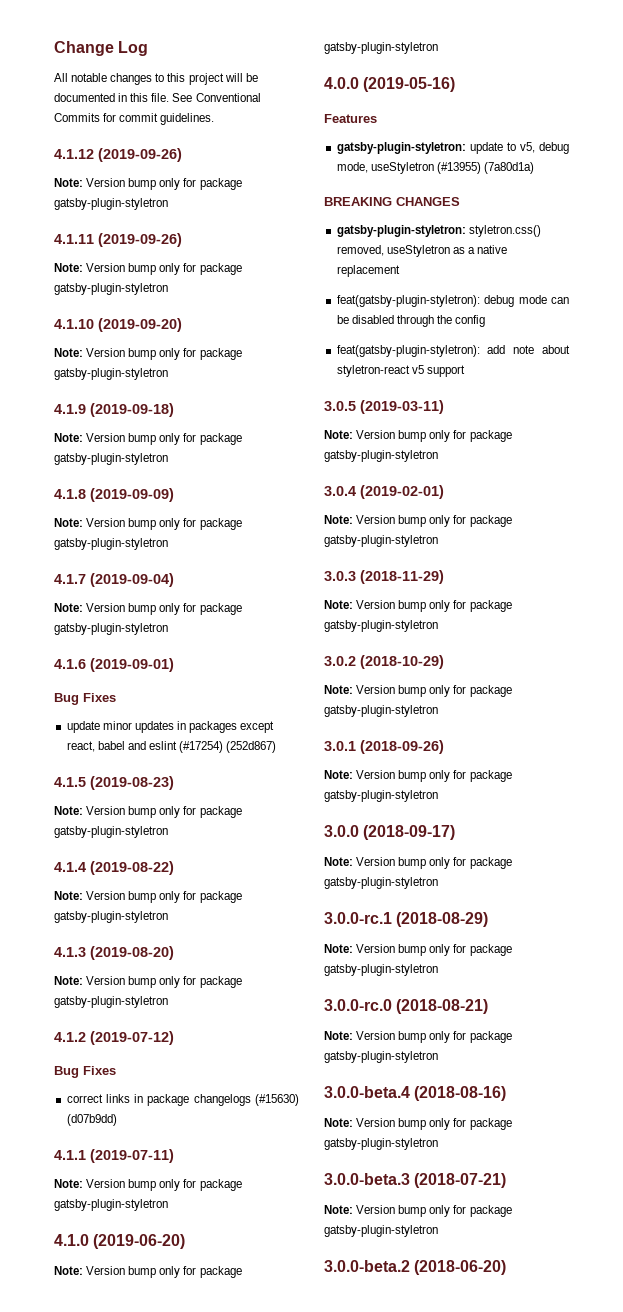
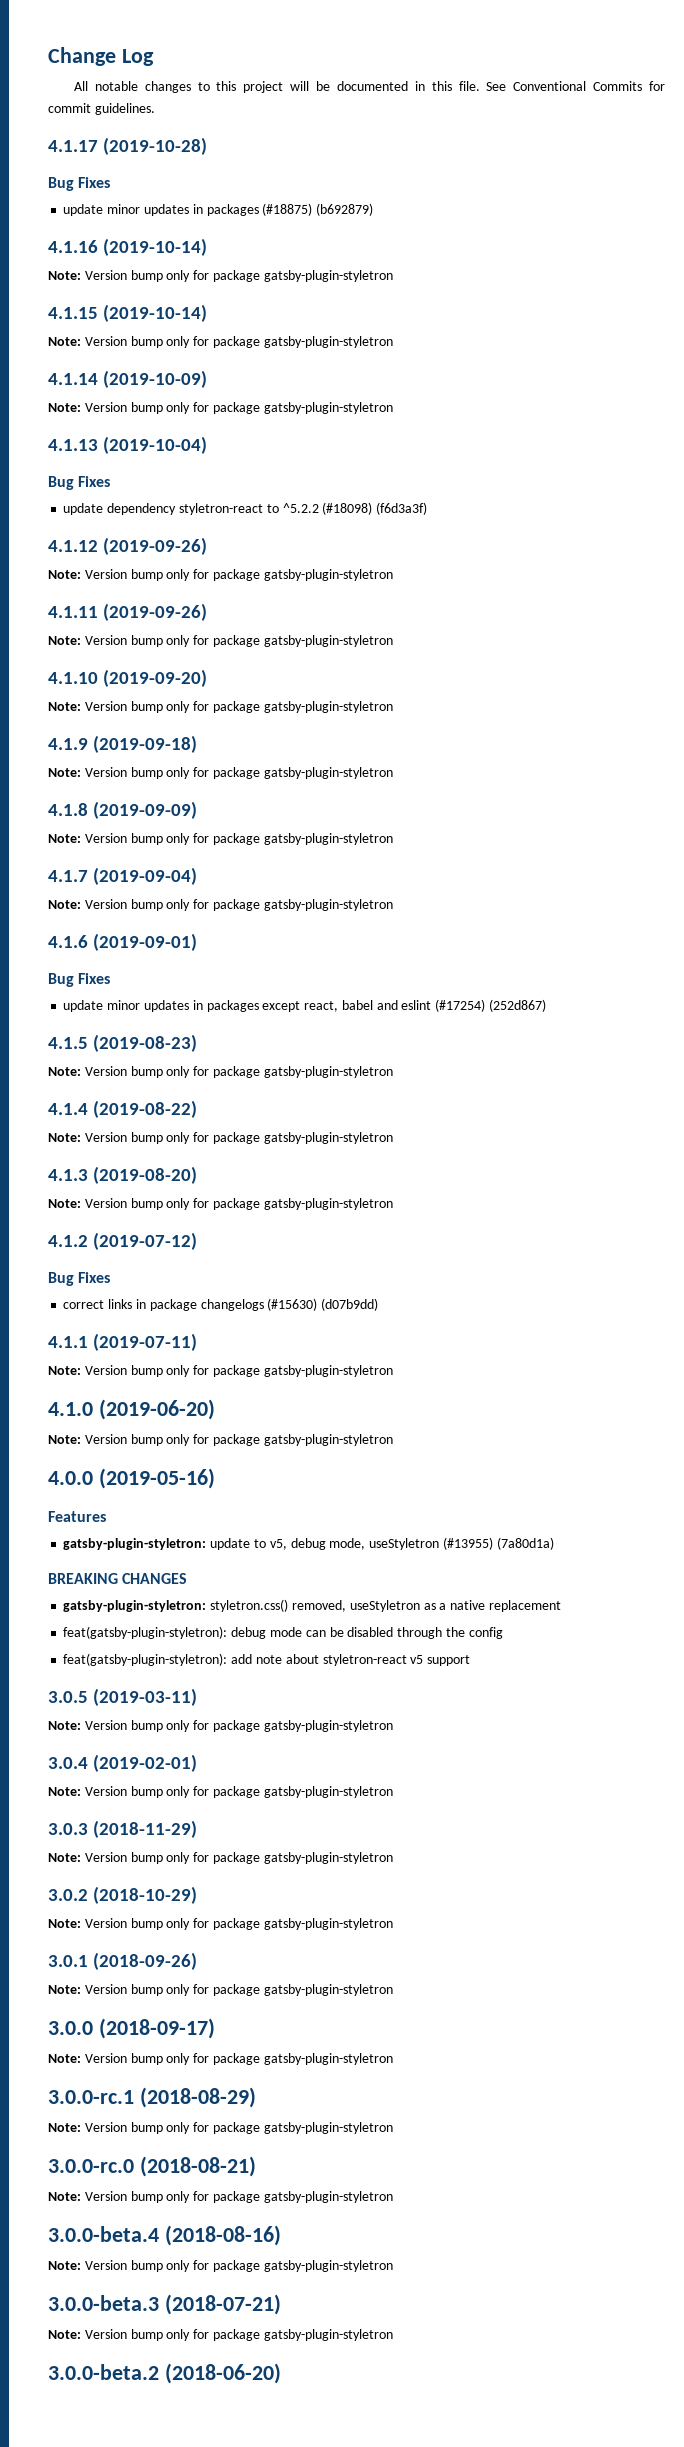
+ 4.1.17 (2019-10-28)
+ Bug Fixes
+ update minor updates in packages (#18875) (b692879)
+ 4.1.16 (2019-10-14)
+ Note: Version bump only for package gatsby-plugin-styletron
+ 4.1.15 (2019-10-14)
+ Note: Version bump only for package gatsby-plugin-styletron
+ 4.1.14 (2019-10-09)
+ Note: Version bump only for package gatsby-plugin-styletron
+ 4.1.13 (2019-10-04)
+ Bug Fixes
+ update dependency styletron-react to ^5.2.2 (#18098) (f6d3a3f)

